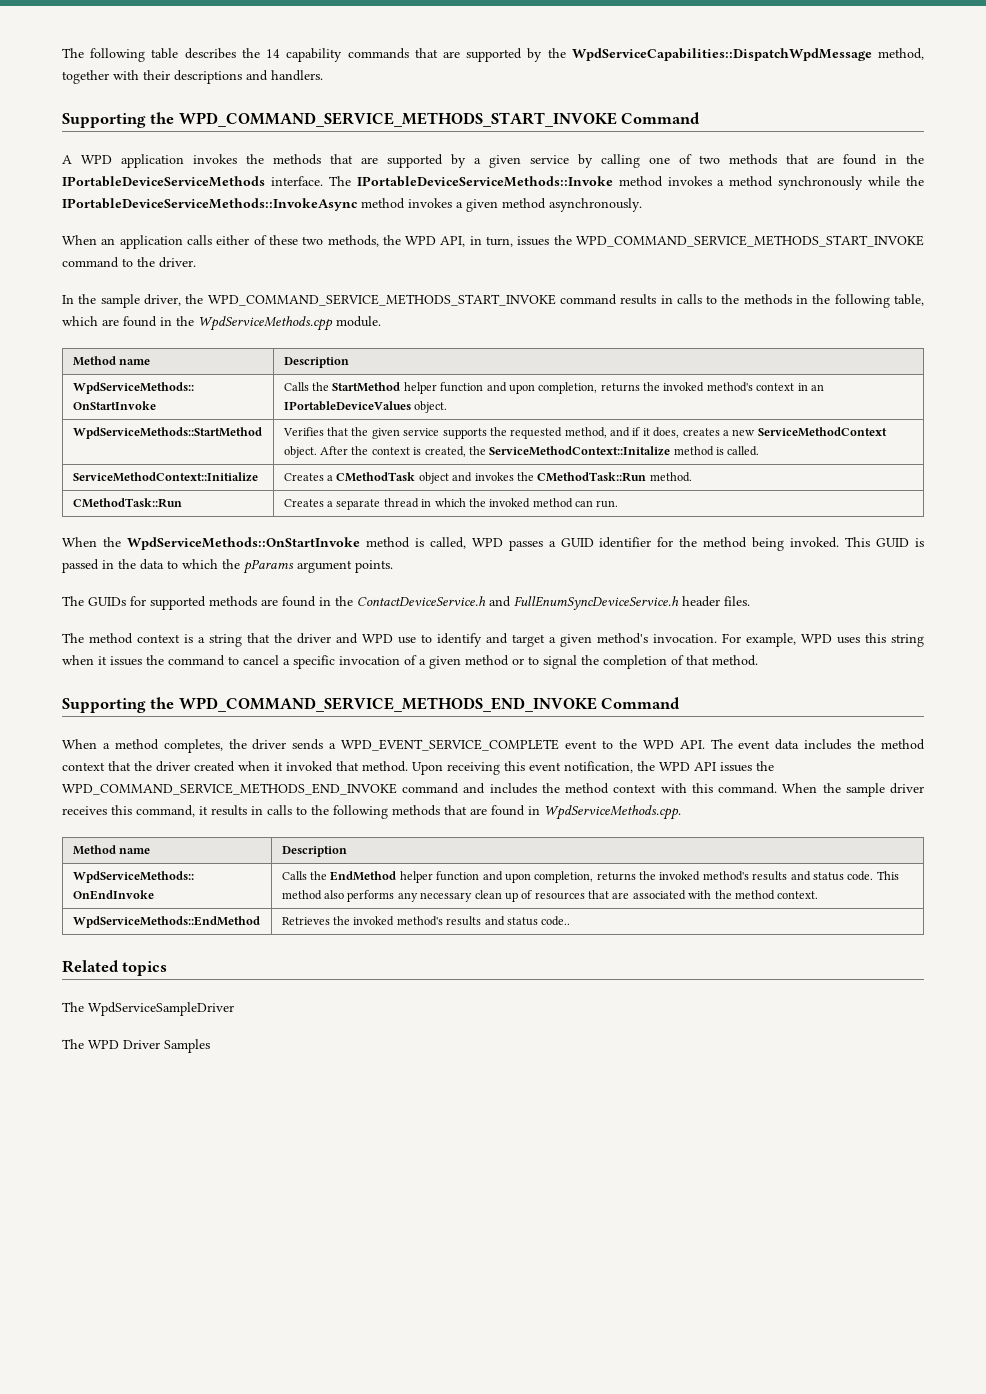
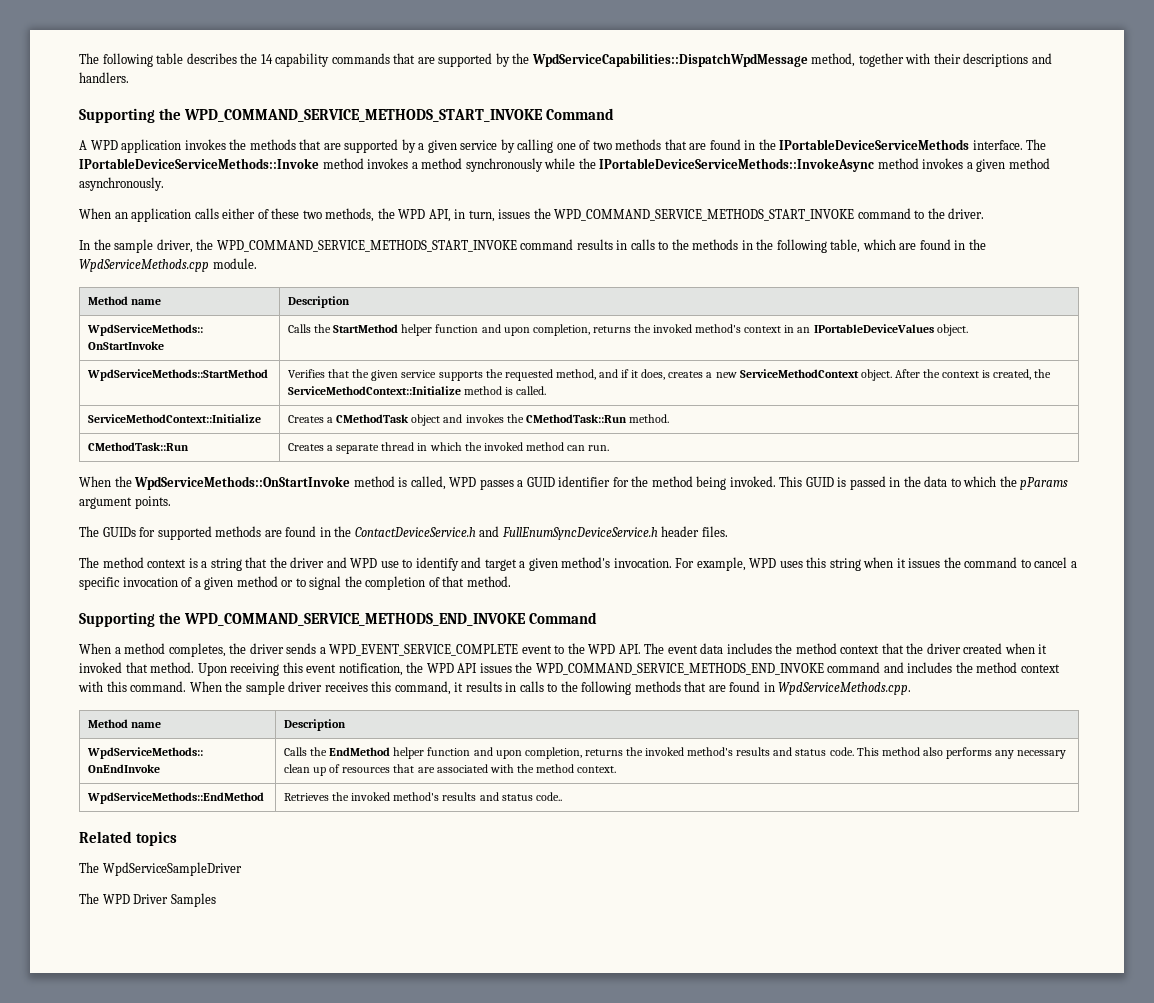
- WpdServiceMethods::StartMethod | Verifies that the given service supports the requested method, and if it does, creates a new ServiceMethodContext object. After the context is created, the ServiceMethodContext::Initalize method is called.
+ WpdServiceMethods::StartMethod | Verifies that the given service supports the requested method, and if it does, creates a new ServiceMethodContext object. After the context is created, the ServiceMethodContext::Initialize method is called.

